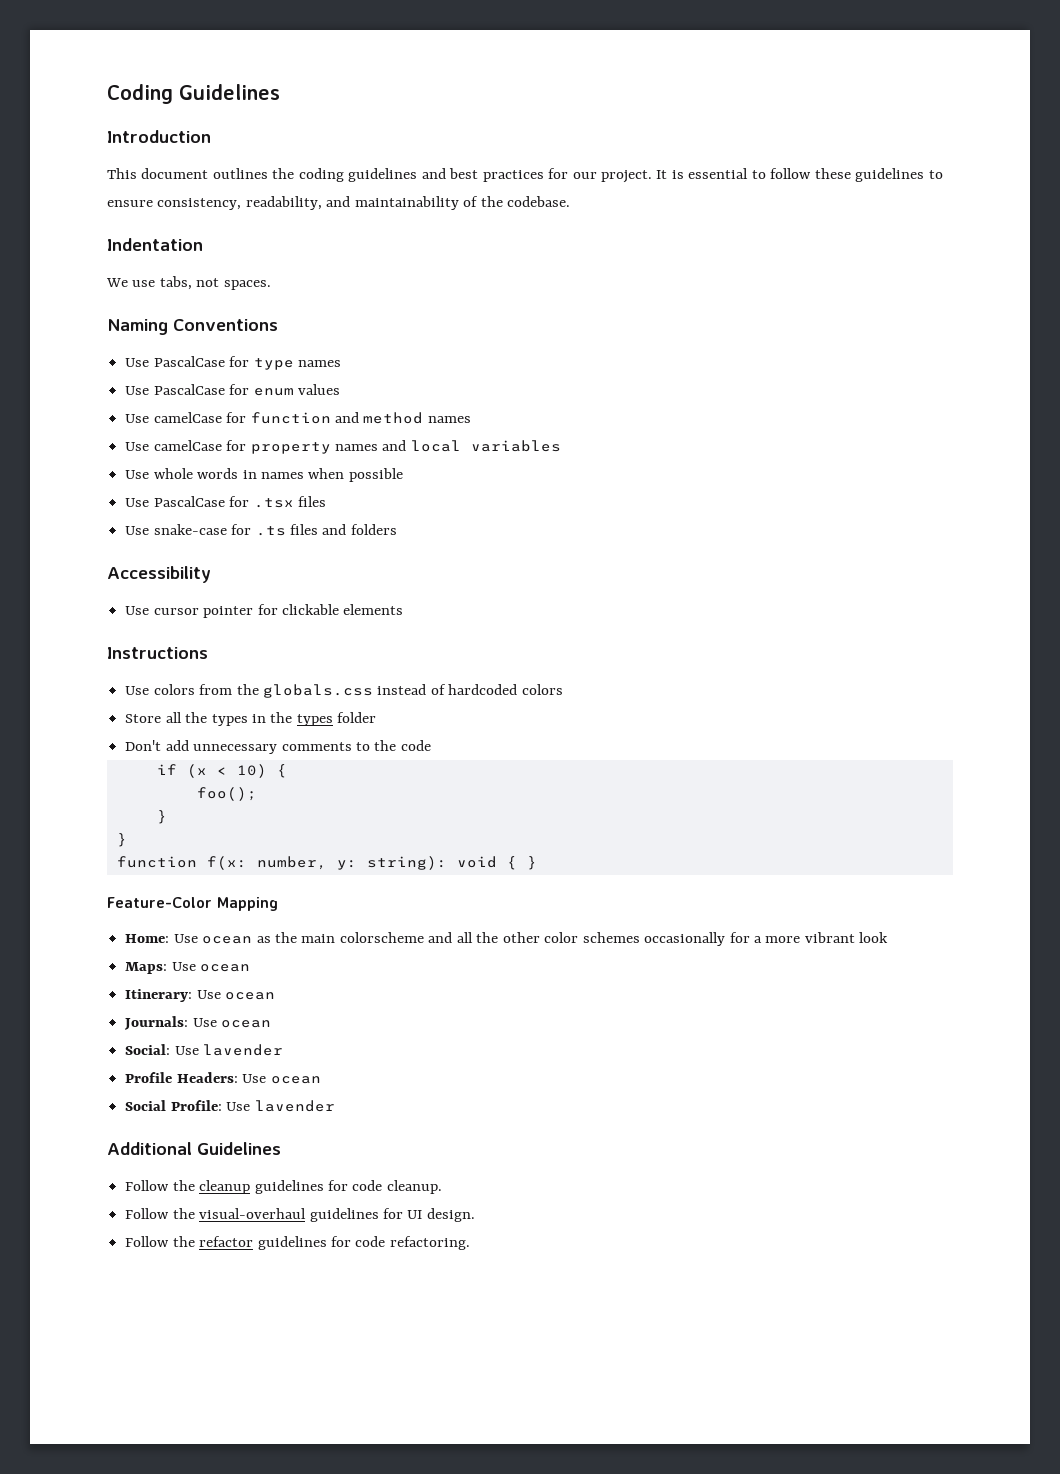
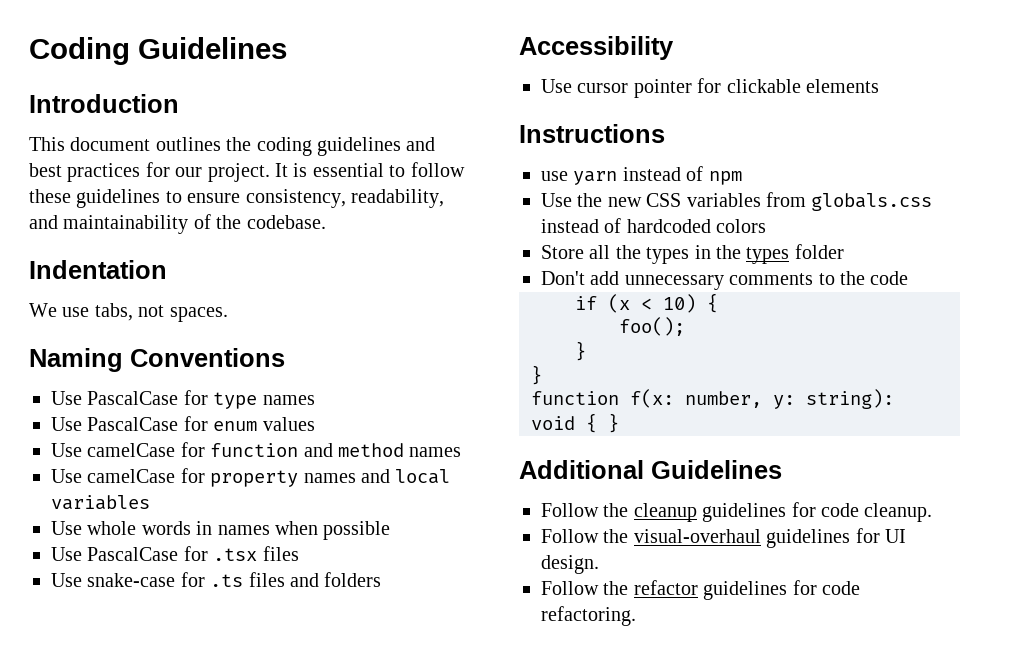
- Use colors from the globals.css instead of hardcoded colors
+ use yarn instead of npm
+ Use the new CSS variables from globals.css instead of hardcoded colors
- Feature-Color Mapping
- Home: Use ocean as the main colorscheme and all the other color schemes occasionally for a more vibrant look
- Maps: Use ocean
- Itinerary: Use ocean
- Journals: Use ocean
- Social: Use lavender
- Profile Headers: Use ocean
- Social Profile: Use lavender

